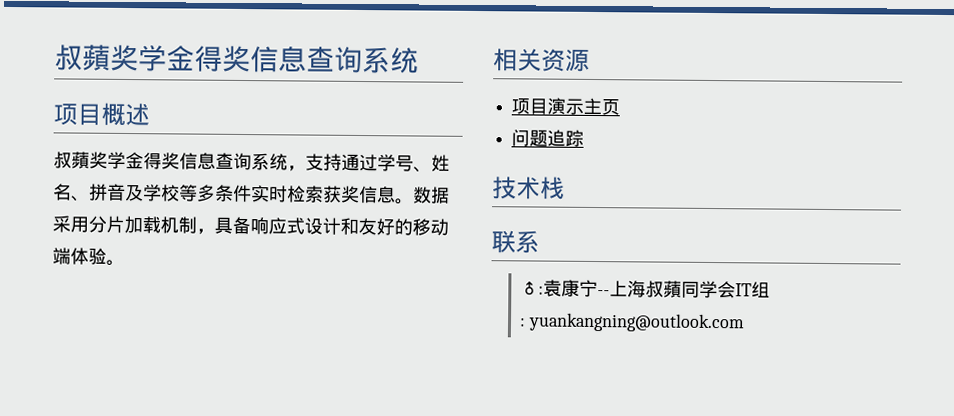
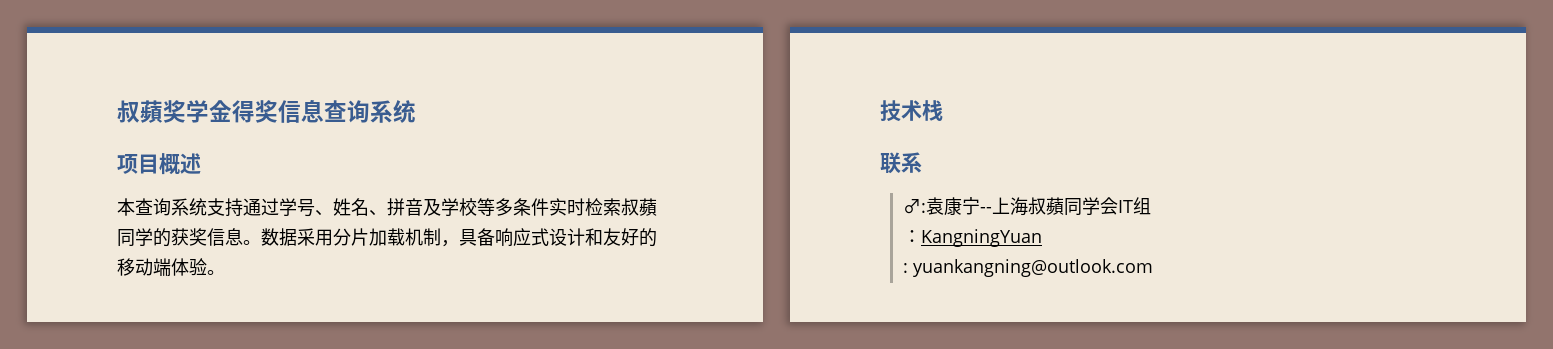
- 叔蘋奖学金得奖信息查询系统，支持通过学号、姓名、拼音及学校等多条件实时检索获奖信息。
+ 本查询系统支持通过学号、姓名、拼音及学校等多条件实时检索叔蘋同学的获奖信息。
- 相关资源
- 项目演示主页
- 问题追踪
+ ：KangningYuan

